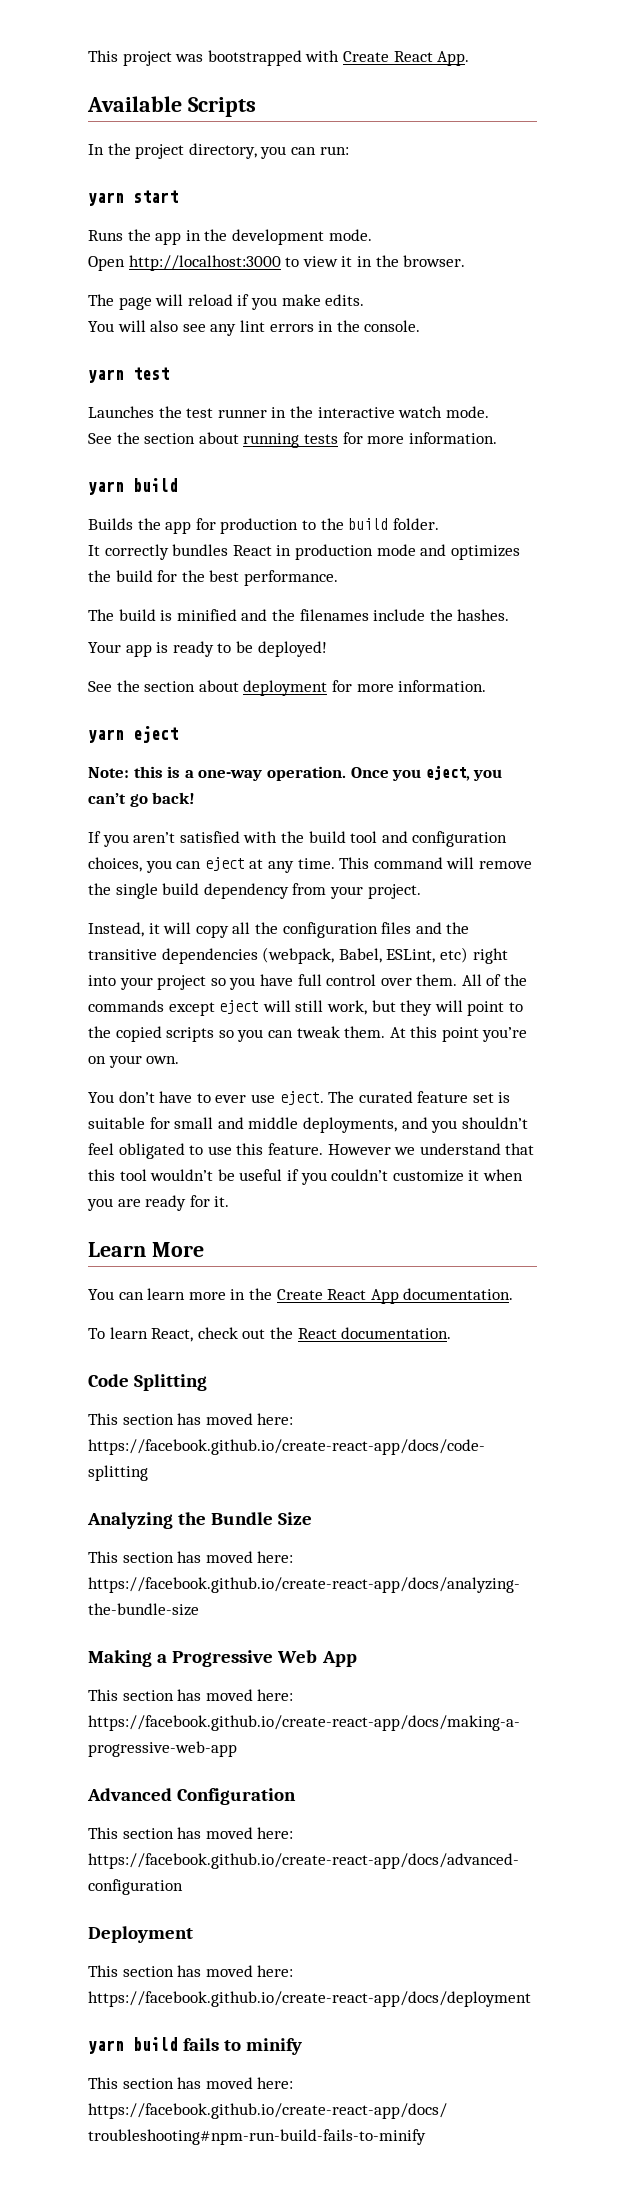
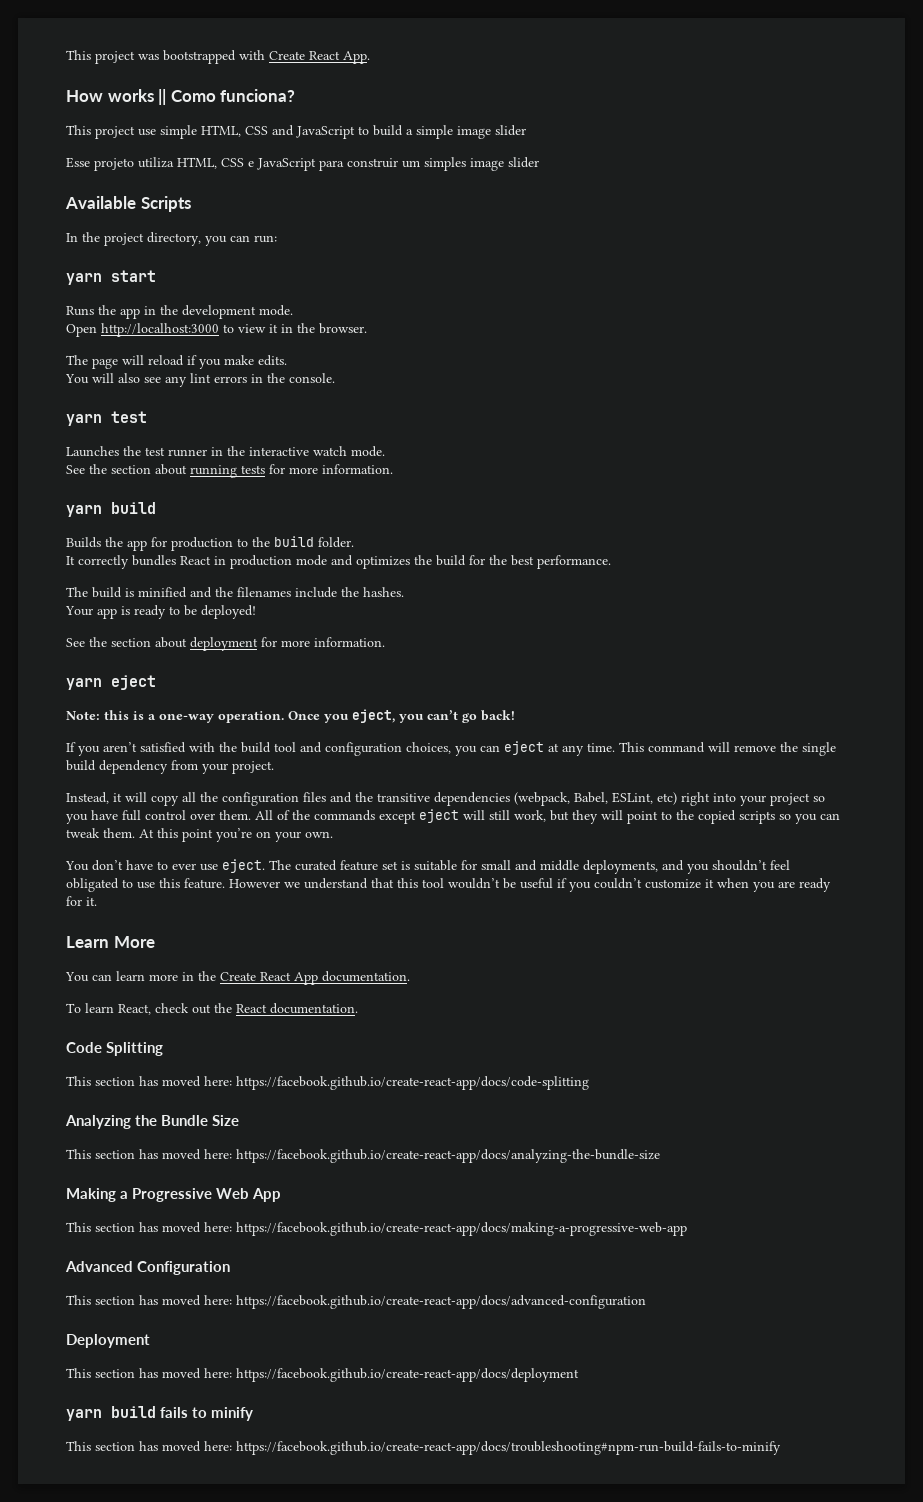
+ How works || Como funciona?
+ This project use simple HTML, CSS and JavaScript to build a simple image slider
+ Esse projeto utiliza HTML, CSS e JavaScript para construir um simples image slider

